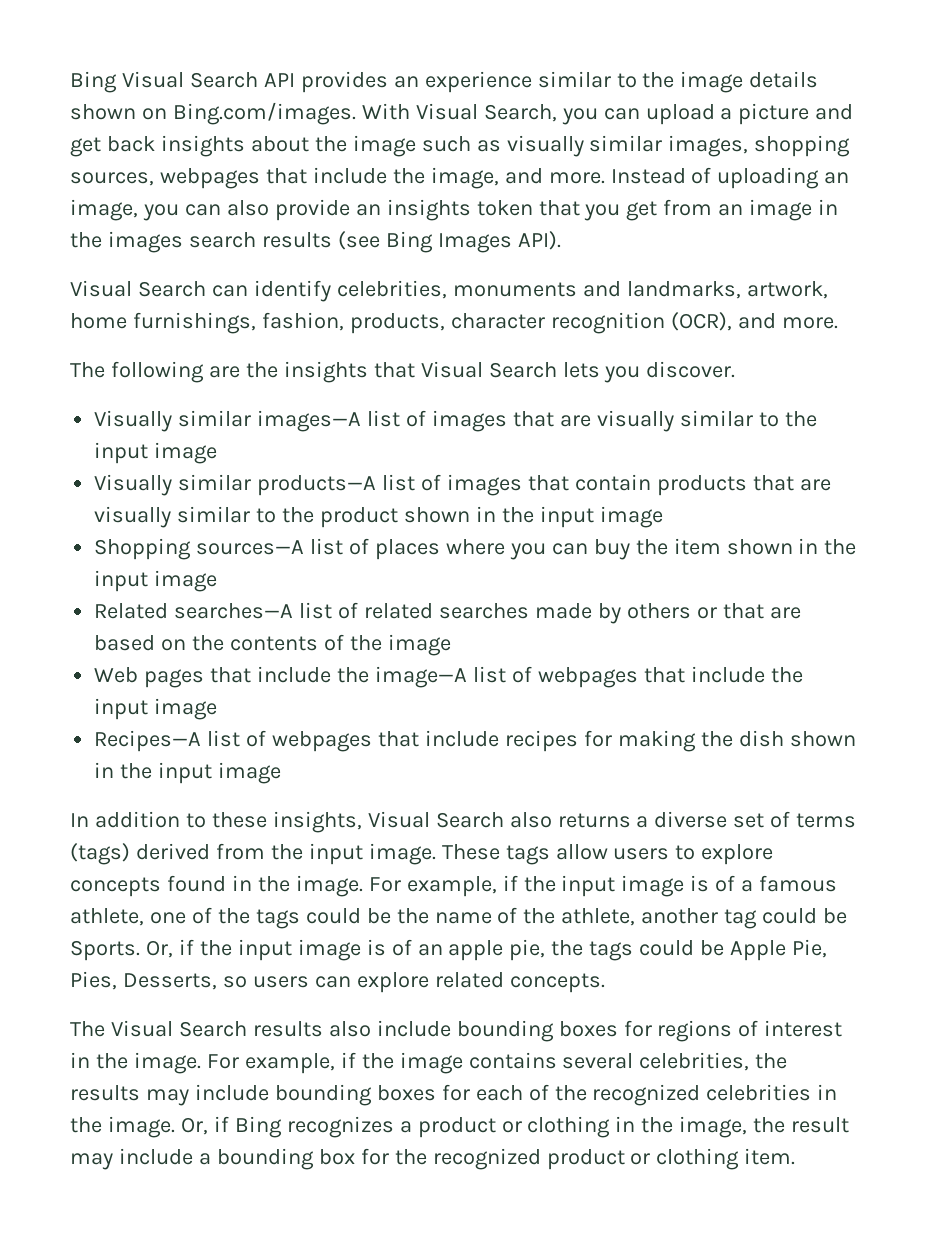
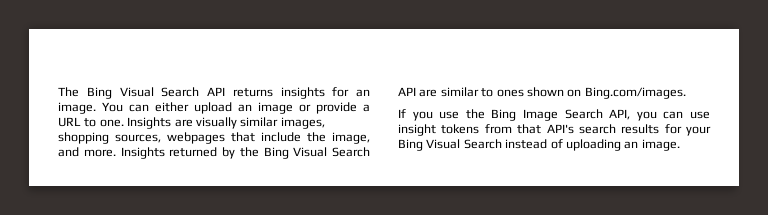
- Bing Visual Search API provides an experience similar to the image details shown on Bing.com/images. With Visual Search, you can upload a picture and get back insights about the image such as visually similar images, shopping sources, webpages that include the image, and more.
+ The Bing Visual Search API returns insights for an image. You can either upload an image or provide a URL to one. Insights are visually similar images, shopping sources, webpages that include the image, and more.
- Instead of uploading an image, you can also provide an insights token that you get from an image in the images search results (see Bing Images API).
- Visual Search can identify celebrities, monuments and landmarks, artwork, home furnishings, fashion, products, character recognition (OCR), and more.
- The following are the insights that Visual Search lets you discover.
- Visually similar images—A list of images that are visually similar to the input image
- Visually similar products—A list of images that contain products that are visually similar to the product shown in the input image
- Shopping sources—A list of places where you can buy the item shown in the input image
- Related searches—A list of related searches made by others or that are based on the contents of the image
- Web pages that include the image—A list of webpages that include the input image
- Recipes—A list of webpages that include recipes for making the dish shown in the input image
- In addition to these insights, Visual Search also returns a diverse set of terms (tags) derived from the input image. These tags allow users to explore concepts found in the image. For example, if the input image is of a famous athlete, one of the tags could be the name of the athlete, another tag could be Sports. Or, if the input image is of an apple pie, the tags could be Apple Pie, Pies, Desserts, so users can explore related concepts.
- The Visual Search results also include bounding boxes for regions of interest in the image. For example, if the image contains several celebrities, the results may include bounding boxes for each of the recognized celebrities in the image. Or, if Bing recognizes a product or clothing in the image, the result may include a bounding box for the recognized product or clothing item.
+ Insights returned by the Bing Visual Search API are similar to ones shown on Bing.com/images.
+ If you use the Bing Image Search API, you can use insight tokens from that API's search results for your Bing Visual Search instead of uploading an image.

